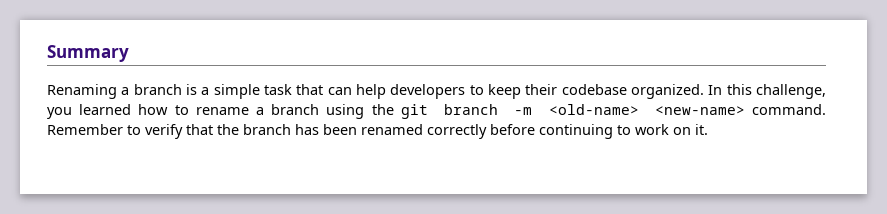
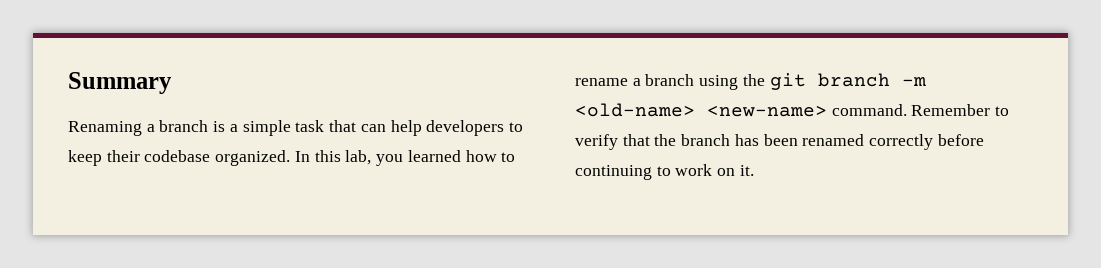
- In this challenge, you learned how to rename a branch using the git branch -m <old-name> <new-name> command.
+ In this lab, you learned how to rename a branch using the git branch -m <old-name> <new-name> command.

